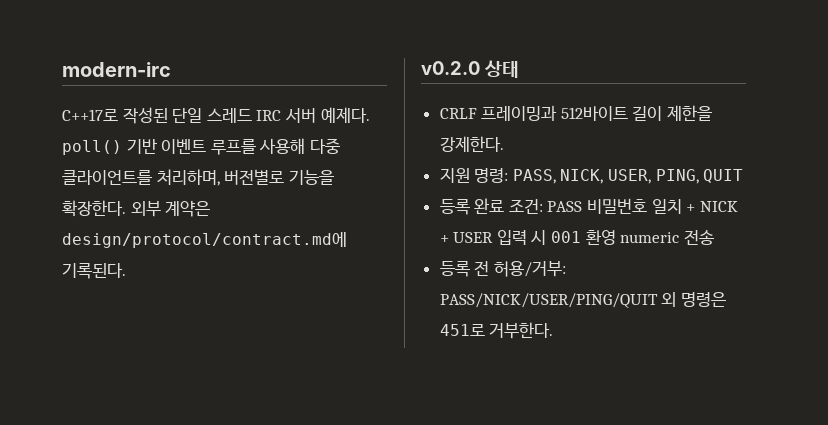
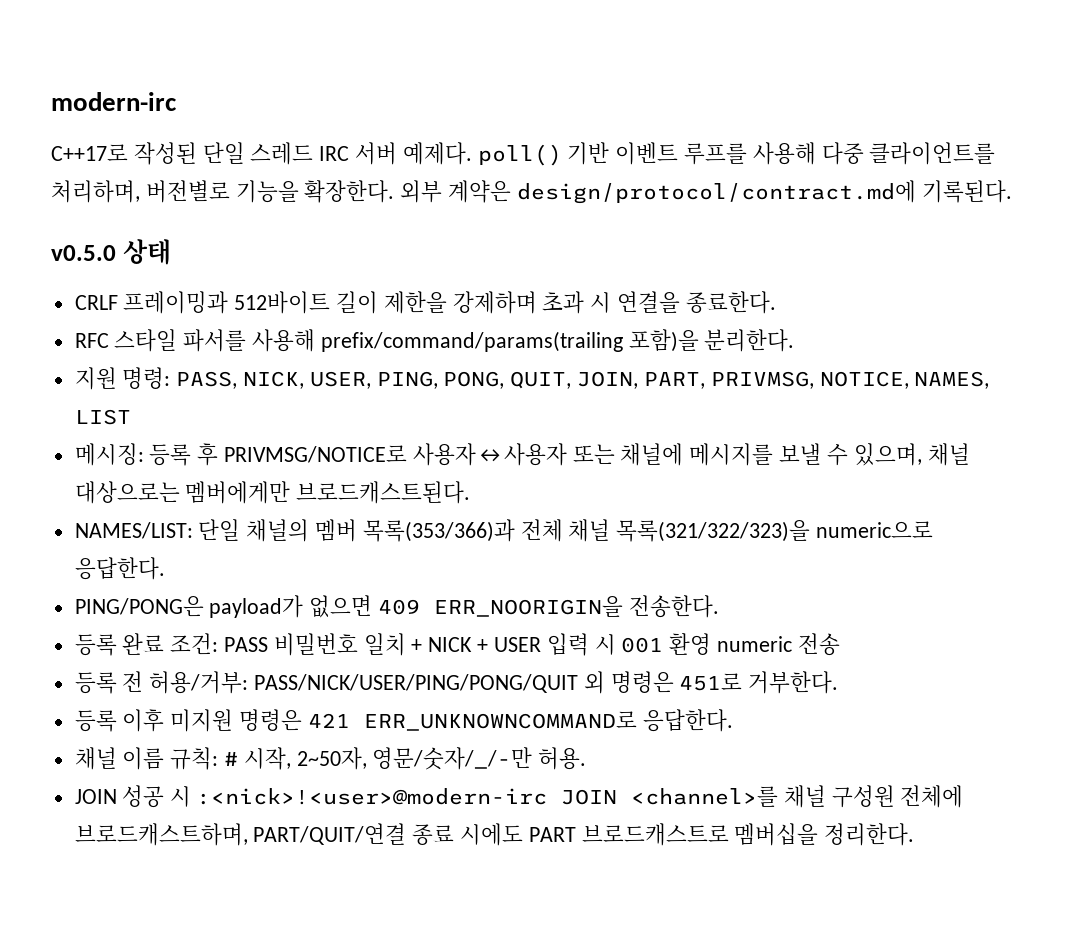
- v0.2.0 상태
+ v0.5.0 상태
- CRLF 프레이밍과 512바이트 길이 제한을 강제한다.
+ CRLF 프레이밍과 512바이트 길이 제한을 강제하며 초과 시 연결을 종료한다.
+ RFC 스타일 파서를 사용해 prefix/command/params(trailing 포함)을 분리한다.
- 지원 명령: PASS, NICK, USER, PING, QUIT
+ 지원 명령: PASS, NICK, USER, PING, PONG, QUIT, JOIN, PART, PRIVMSG, NOTICE, NAMES, LIST
+ 메시징: 등록 후 PRIVMSG/NOTICE로 사용자↔사용자 또는 채널에 메시지를 보낼 수 있으며, 채널 대상으로는 멤버에게만 브로드캐스트된다.
+ NAMES/LIST: 단일 채널의 멤버 목록(353/366)과 전체 채널 목록(321/322/323)을 numeric으로 응답한다.
+ PING/PONG은 payload가 없으면 409 ERR_NOORIGIN을 전송한다.
- 등록 전 허용/거부: PASS/NICK/USER/PING/QUIT 외 명령은 451로 거부한다.
+ 등록 전 허용/거부: PASS/NICK/USER/PING/PONG/QUIT 외 명령은 451로 거부한다.
+ 등록 이후 미지원 명령은 421 ERR_UNKNOWNCOMMAND로 응답한다.
+ 채널 이름 규칙: # 시작, 2~50자, 영문/숫자/_/-만 허용.
+ JOIN 성공 시 :<nick>!<user>@modern-irc JOIN <channel>를 채널 구성원 전체에 브로드캐스트하며, PART/QUIT/연결 종료 시에도 PART 브로드캐스트로 멤버십을 정리한다.

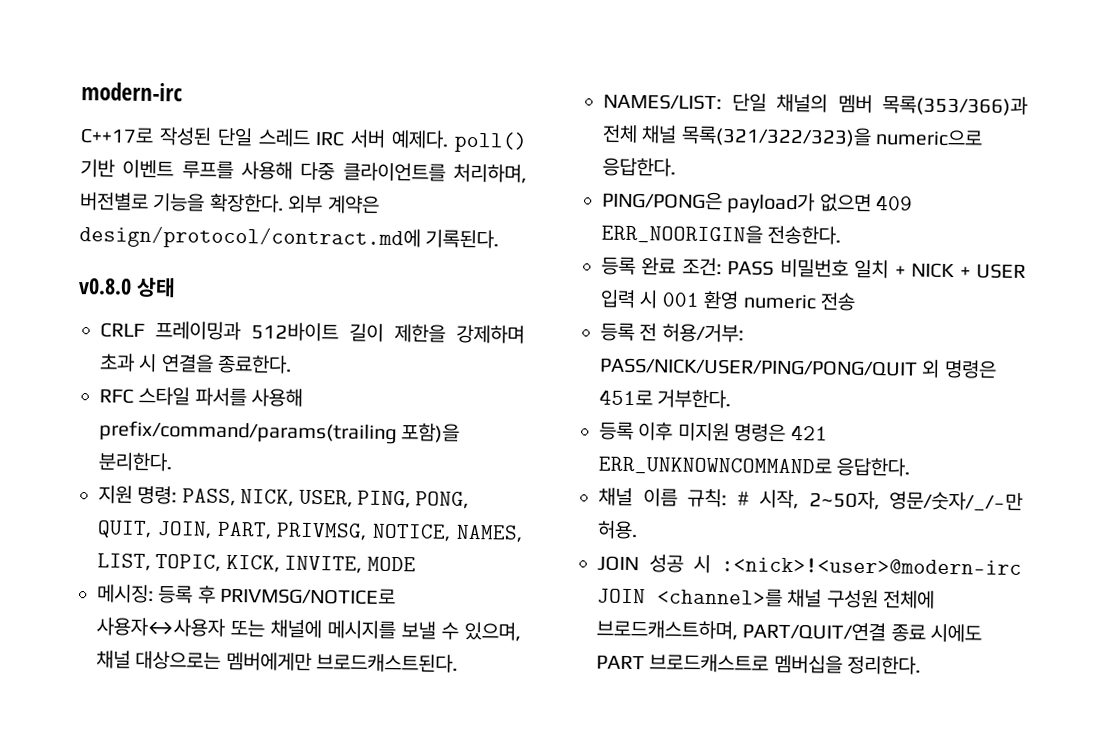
- v0.5.0 상태
+ v0.8.0 상태
- 지원 명령: PASS, NICK, USER, PING, PONG, QUIT, JOIN, PART, PRIVMSG, NOTICE, NAMES, LIST
+ 지원 명령: PASS, NICK, USER, PING, PONG, QUIT, JOIN, PART, PRIVMSG, NOTICE, NAMES, LIST, TOPIC, KICK, INVITE, MODE

